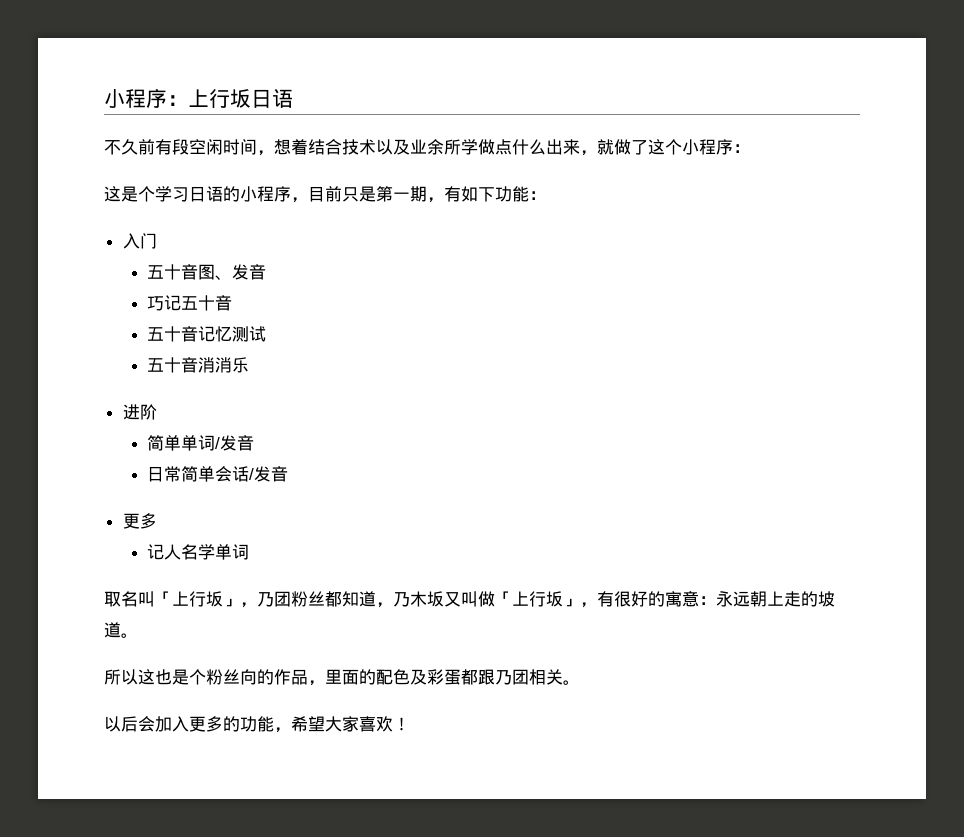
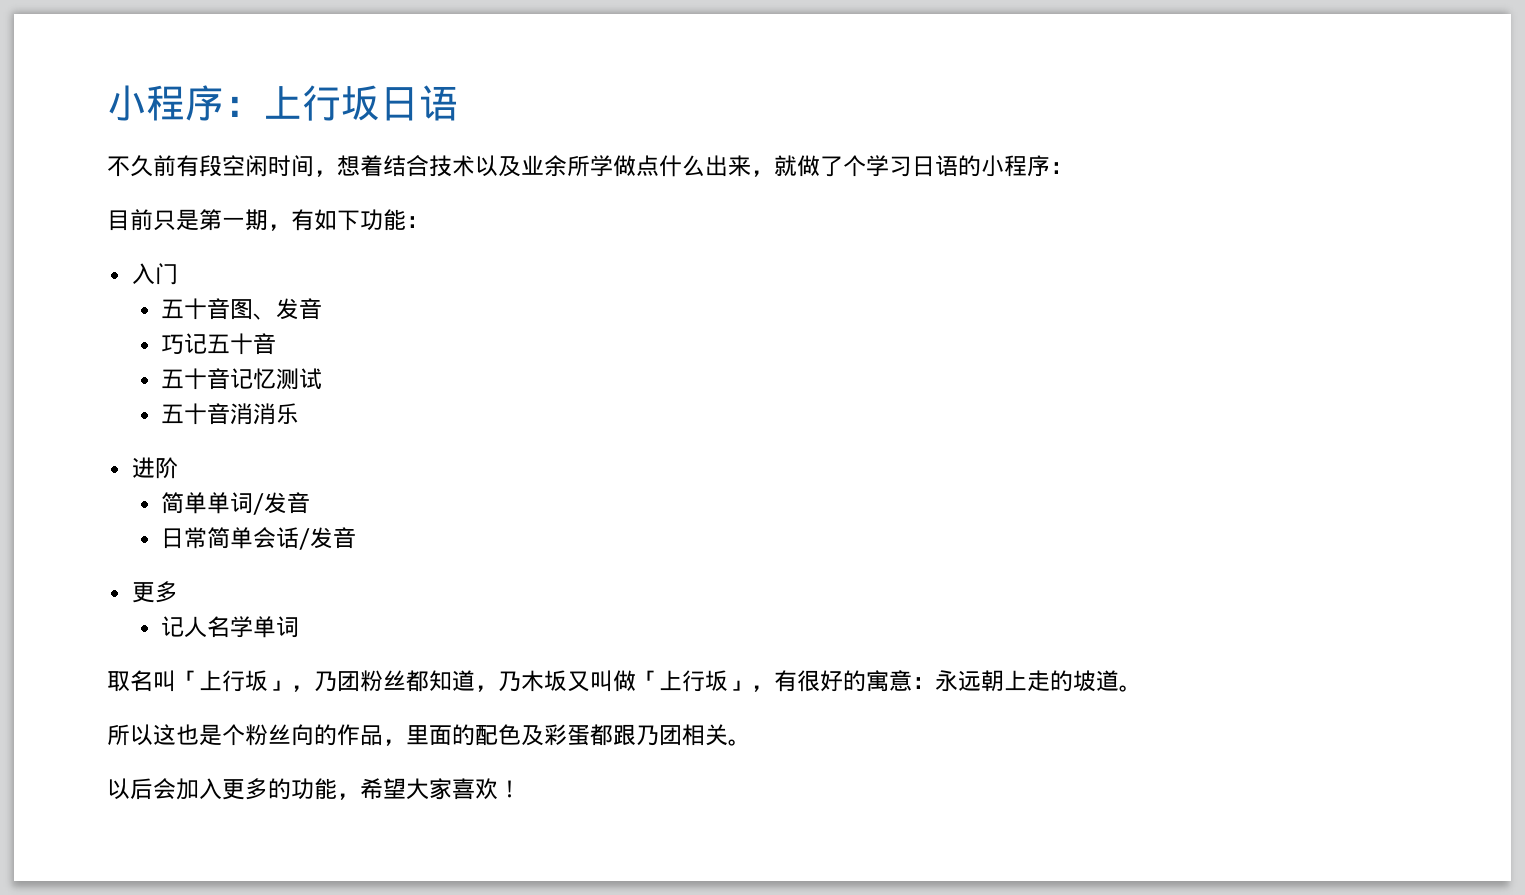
- 不久前有段空闲时间，想着结合技术以及业余所学做点什么出来，就做了这个小程序：
- 这是个学习日语的小程序，目前只是第一期，有如下功能：
+ 不久前有段空闲时间，想着结合技术以及业余所学做点什么出来，就做了个学习日语的小程序：
+ 目前只是第一期，有如下功能：

